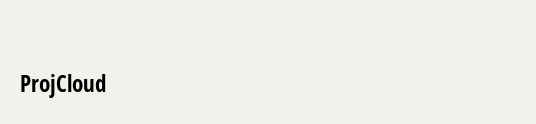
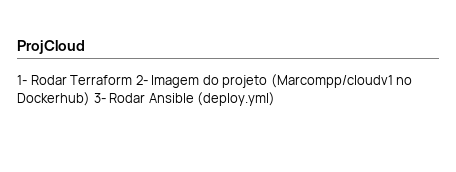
+ 1- Rodar Terraform 2- Imagem do projeto (Marcompp/cloudv1 no Dockerhub) 3- Rodar Ansible (deploy.yml)

